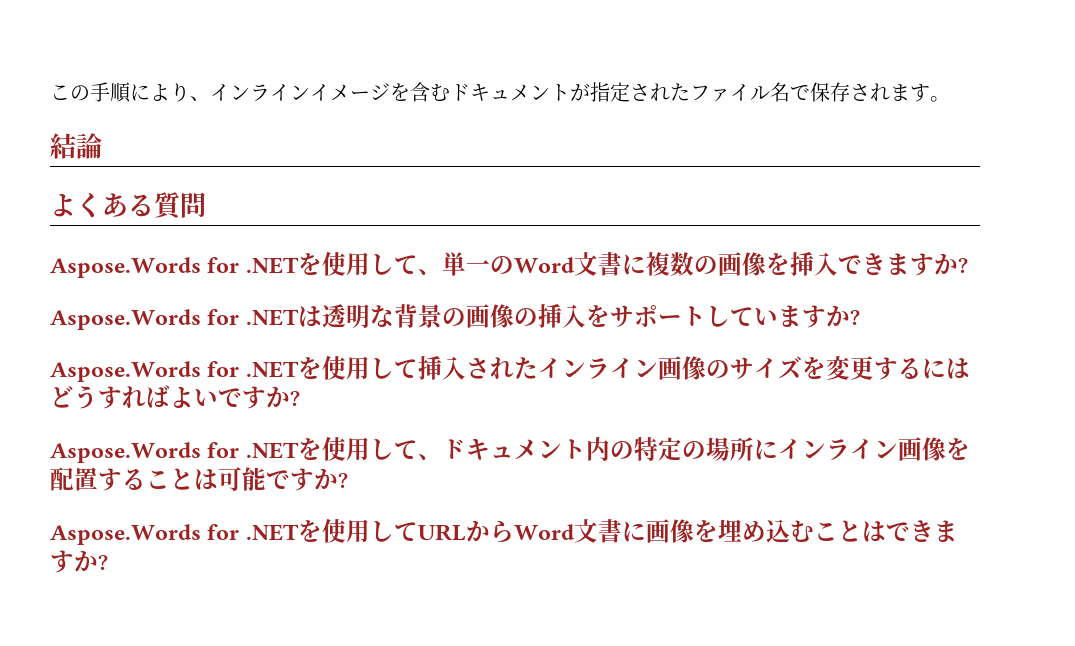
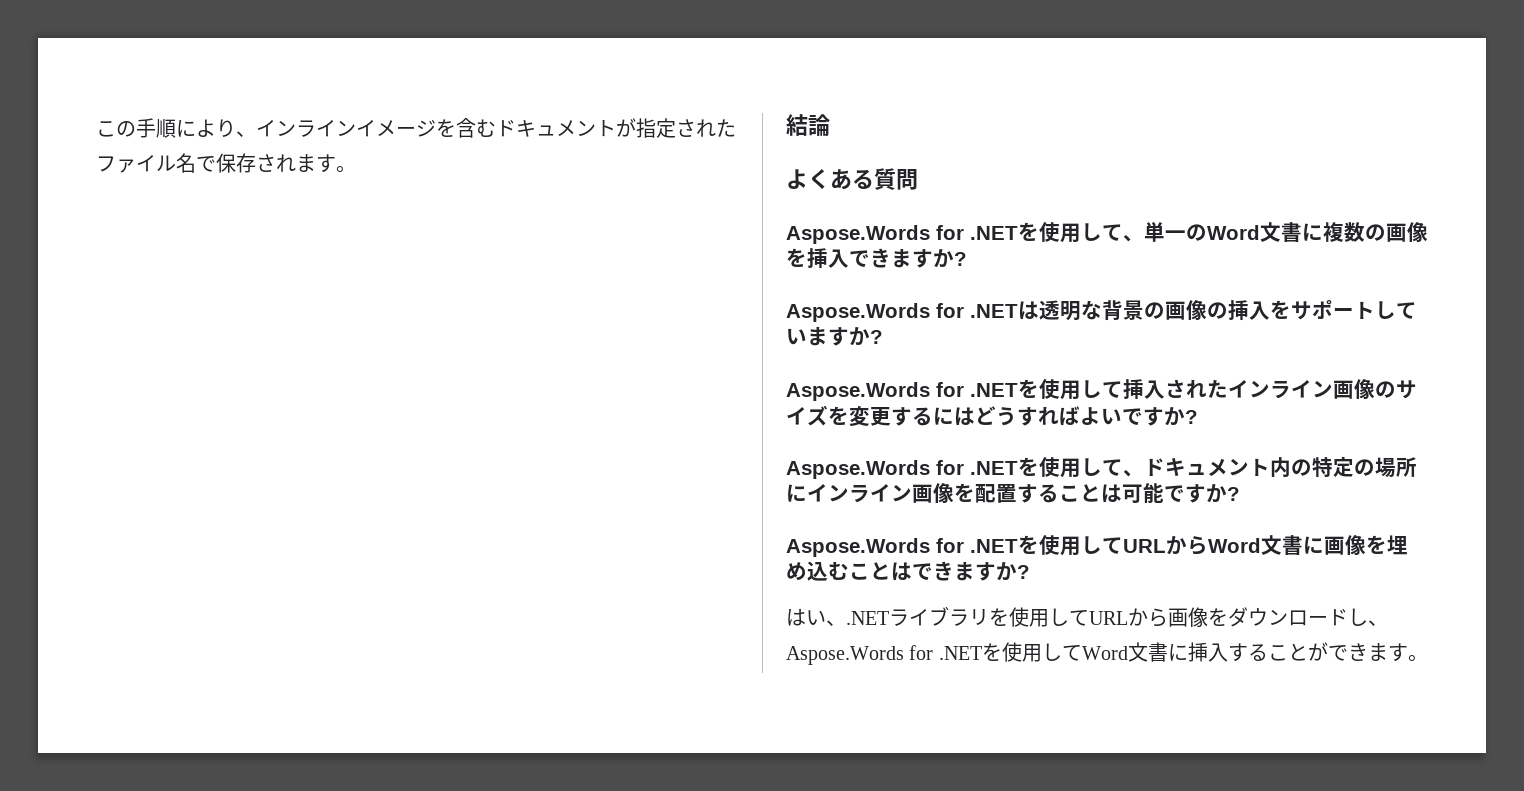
+ はい、.NETライブラリを使用してURLから画像をダウンロードし、Aspose.Words for .NETを使用してWord文書に挿入することができます。

